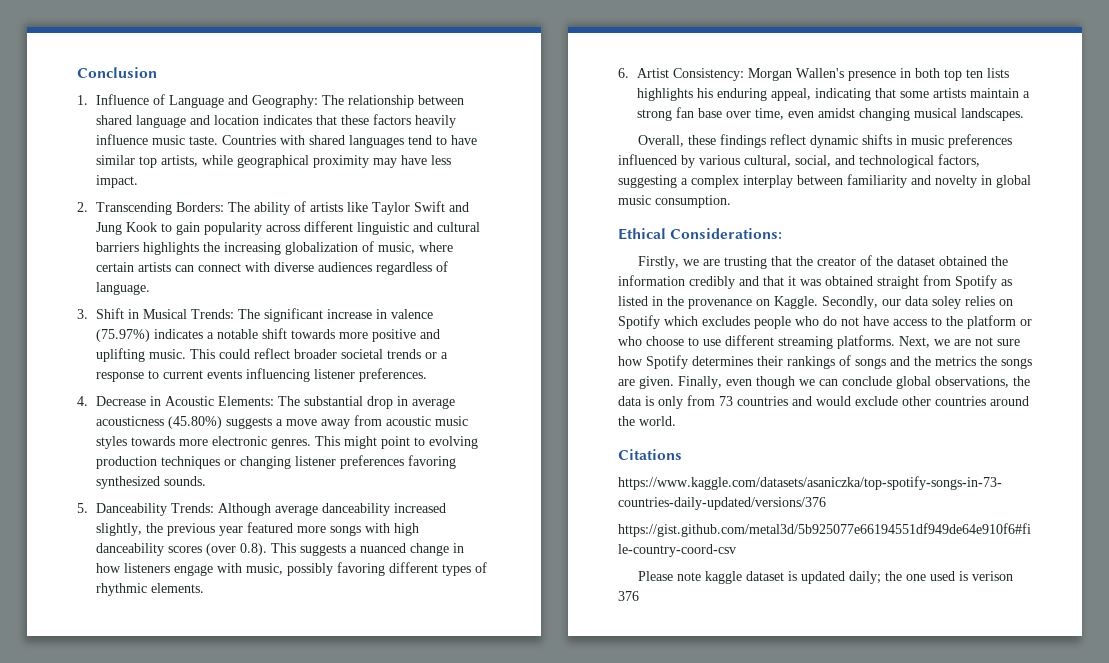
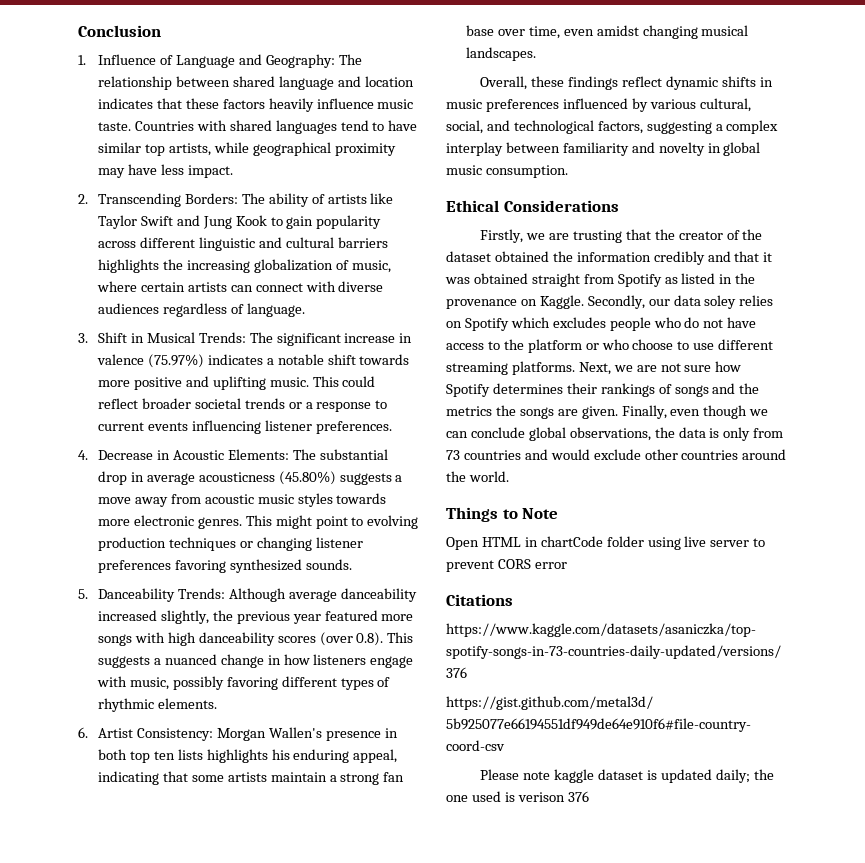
- Ethical Considerations:
+ Ethical Considerations
+ Things to Note
+ Open HTML in chartCode folder using live server to prevent CORS error

